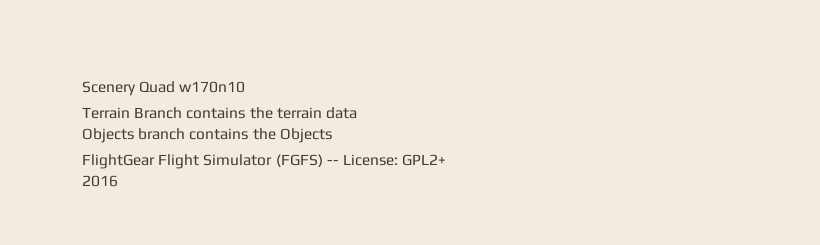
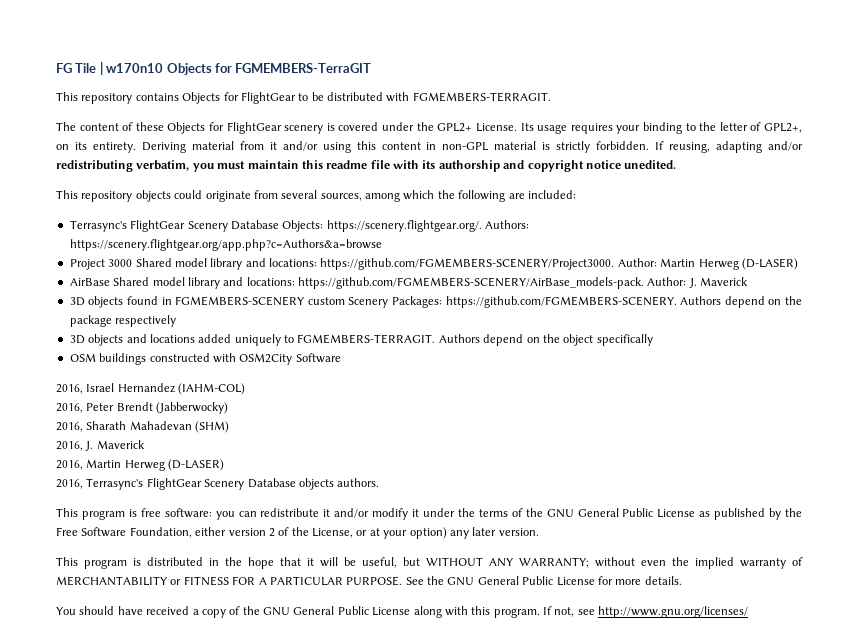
- Scenery Quad w170n10
- Terrain Branch contains the terrain data
- Objects branch contains the Objects
- FlightGear Flight Simulator (FGFS) -- License: GPL2+
- 2016
+ FG Tile | w170n10 Objects for FGMEMBERS-TerraGIT
+ This repository contains Objects for FlightGear to be distributed with FGMEMBERS-TERRAGIT.
+ The content of these Objects for FlightGear scenery is covered under the GPL2+ License. Its usage requires your binding to the letter of GPL2+, on its entirety. Deriving material from it and/or using this content in non-GPL material is strictly forbidden. If reusing, adapting and/or redistributing verbatim, you must maintain this readme file with its authorship and copyright notice unedited.
+ This repository objects could originate from several sources, among which the following are included:
+ Terrasync's FlightGear Scenery Database Objects: https://scenery.flightgear.org/. Authors: https://scenery.flightgear.org/app.php?c=Authors&a=browse
+ Project 3000 Shared model library and locations: https://github.com/FGMEMBERS-SCENERY/Project3000. Author: Martin Herweg (D-LASER)
+ AirBase Shared model library and locations: https://github.com/FGMEMBERS-SCENERY/AirBase_models-pack. Author: J. Maverick
+ 3D objects found in FGMEMBERS-SCENERY custom Scenery Packages: https://github.com/FGMEMBERS-SCENERY. Authors depend on the package respectively
+ 3D objects and locations added uniquely to FGMEMBERS-TERRAGIT. Authors depend on the object specifically
+ OSM buildings constructed with OSM2City Software
+ 2016, Israel Hernandez (IAHM-COL)
+ 2016, Peter Brendt (Jabberwocky)
+ 2016, Sharath Mahadevan (SHM)
+ 2016, J. Maverick
+ 2016, Martin Herweg (D-LASER)
+ 2016, Terrasync's FlightGear Scenery Database objects authors.
+ This program is free software: you can redistribute it and/or modify it under the terms of the GNU General Public License as published by the Free Software Foundation, either version 2 of the License, or at your option) any later version.
+ This program is distributed in the hope that it will be useful, but WITHOUT ANY WARRANTY; without even the implied warranty of MERCHANTABILITY or FITNESS FOR A PARTICULAR PURPOSE. See the GNU General Public License for more details.
+ You should have received a copy of the GNU General Public License along with this program. If not, see http://www.gnu.org/licenses/

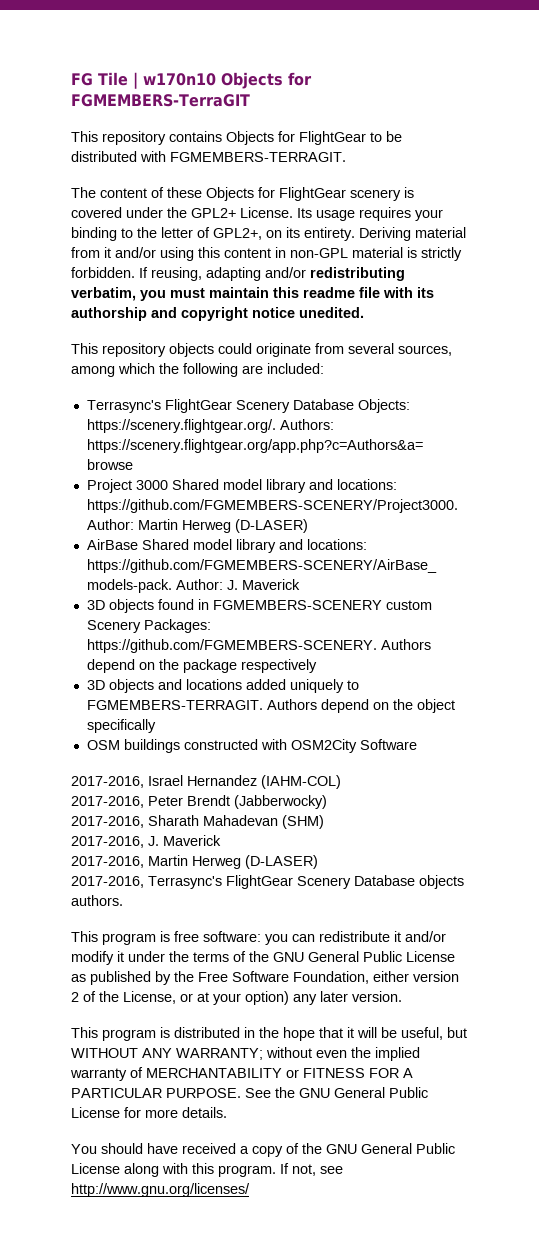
- 2016, Israel Hernandez (IAHM-COL)
+ 2017-2016, Israel Hernandez (IAHM-COL)
- 2016, Peter Brendt (Jabberwocky)
+ 2017-2016, Peter Brendt (Jabberwocky)
- 2016, Sharath Mahadevan (SHM)
+ 2017-2016, Sharath Mahadevan (SHM)
- 2016, J. Maverick
- 2016, Martin Herweg (D-LASER)
- 2016, Terrasync's FlightGear Scenery Database objects authors.
+ 2017-2016, J. Maverick
+ 2017-2016, Martin Herweg (D-LASER)
+ 2017-2016, Terrasync's FlightGear Scenery Database objects authors.

